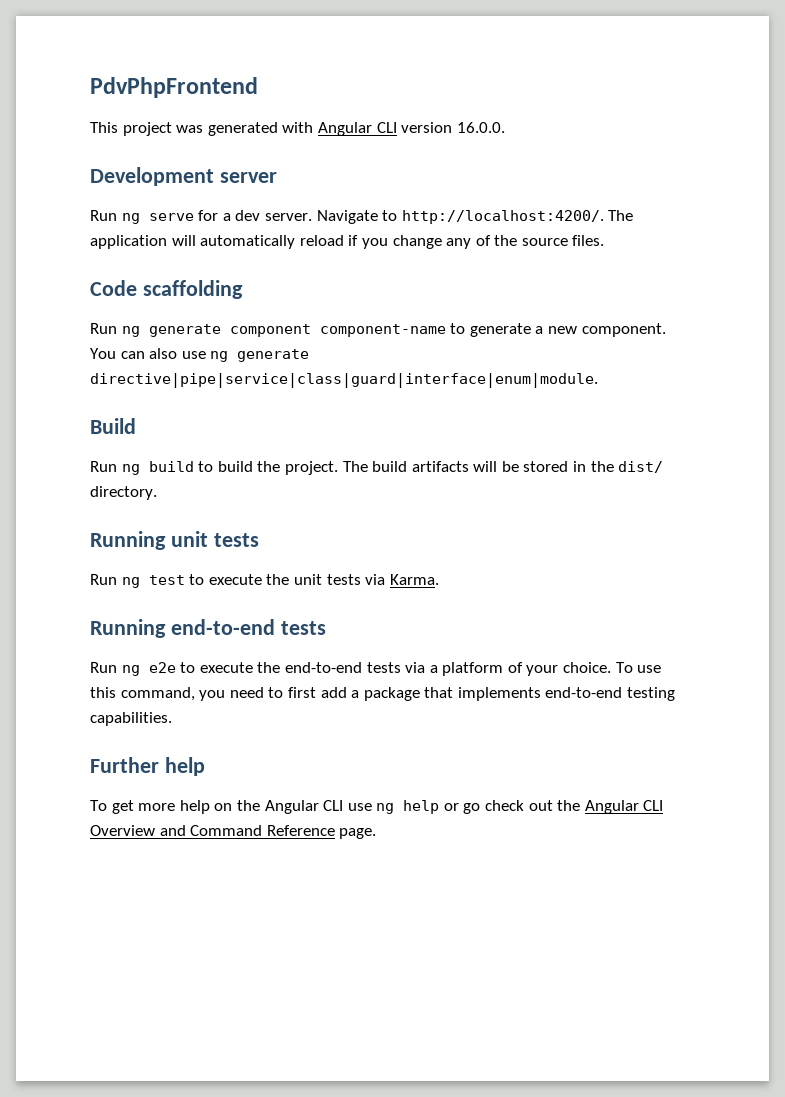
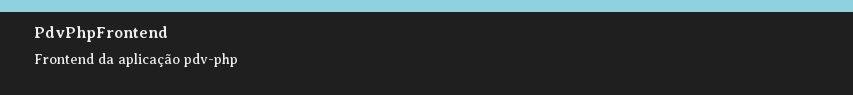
- This project was generated with Angular CLI version 16.0.0.
- Development server
- Run ng serve for a dev server. Navigate to http://localhost:4200/. The application will automatically reload if you change any of the source files.
- Code scaffolding
- Run ng generate component component-name to generate a new component. You can also use ng generate directive|pipe|service|class|guard|interface|enum|module.
- Build
- Run ng build to build the project. The build artifacts will be stored in the dist/ directory.
- Running unit tests
- Run ng test to execute the unit tests via Karma.
- Running end-to-end tests
- Run ng e2e to execute the end-to-end tests via a platform of your choice. To use this command, you need to first add a package that implements end-to-end testing capabilities.
- Further help
- To get more help on the Angular CLI use ng help or go check out the Angular CLI Overview and Command Reference page.
+ Frontend da aplicação pdv-php

